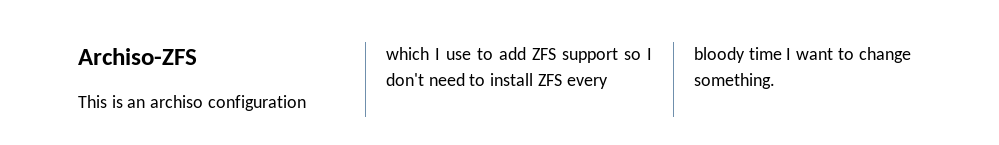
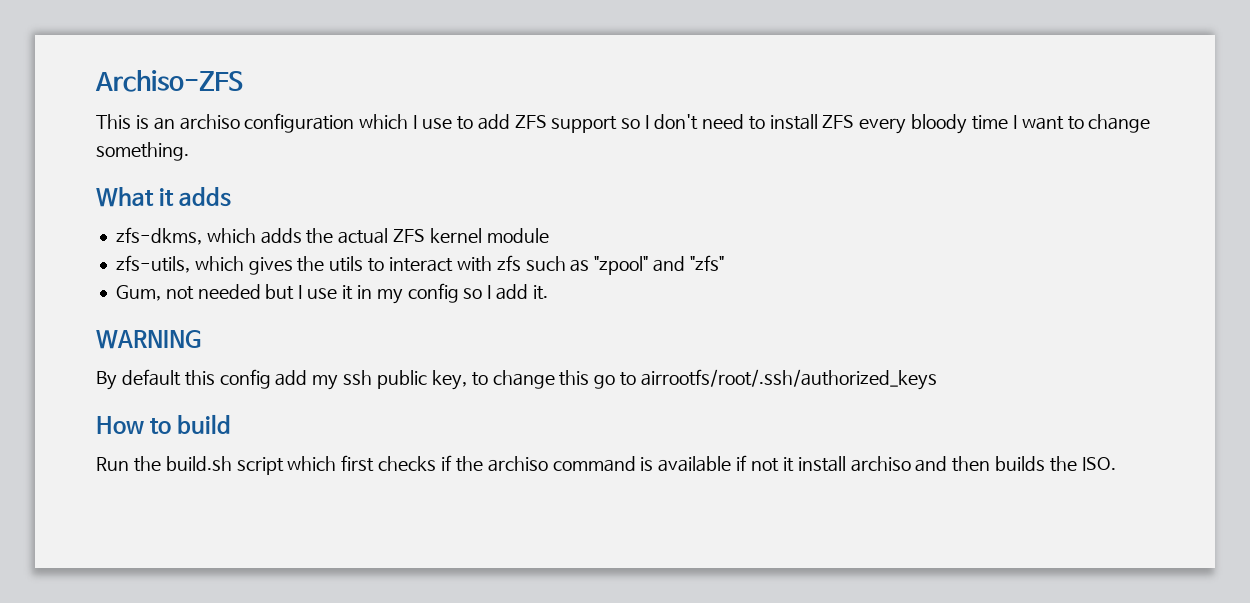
+ What it adds
+ zfs-dkms, which adds the actual ZFS kernel module
+ zfs-utils, which gives the utils to interact with zfs such as "zpool" and "zfs"
+ Gum, not needed but I use it in my config so I add it.
+ WARNING
+ By default this config add my ssh public key, to change this go to airrootfs/root/.ssh/authorized_keys
+ How to build
+ Run the build.sh script which first checks if the archiso command is available if not it install archiso and then builds the ISO.

